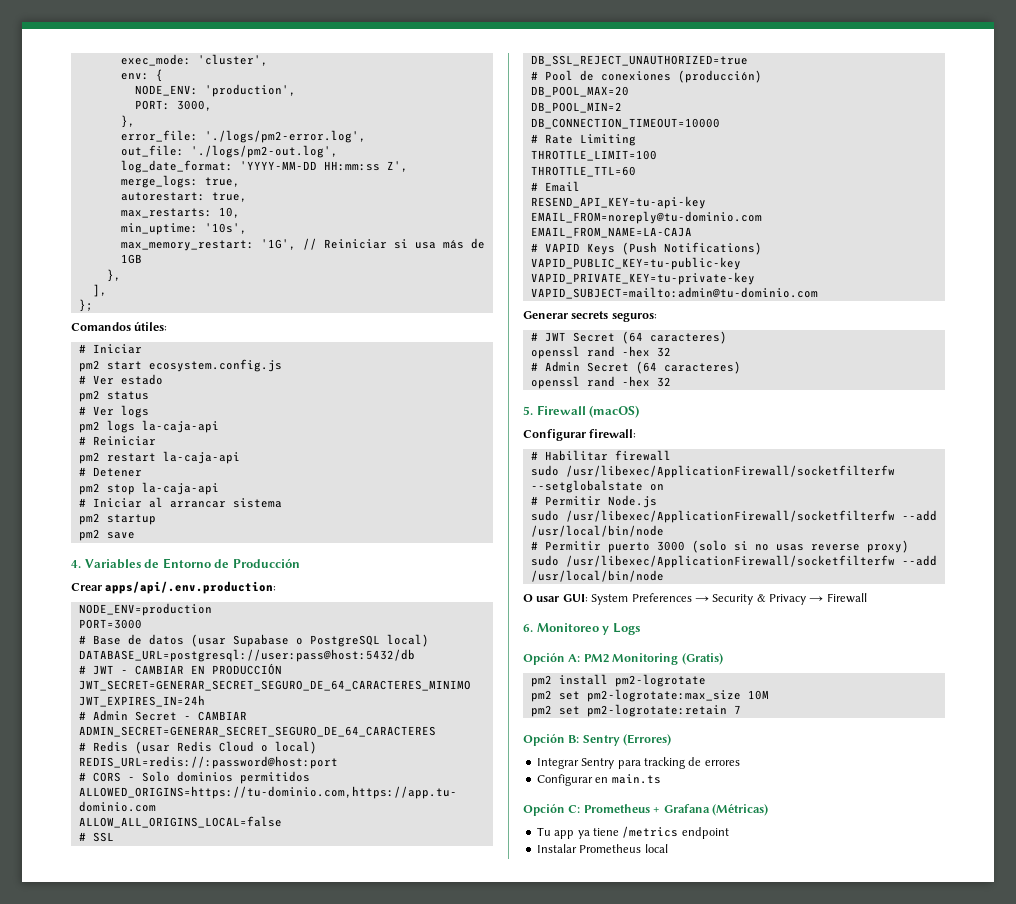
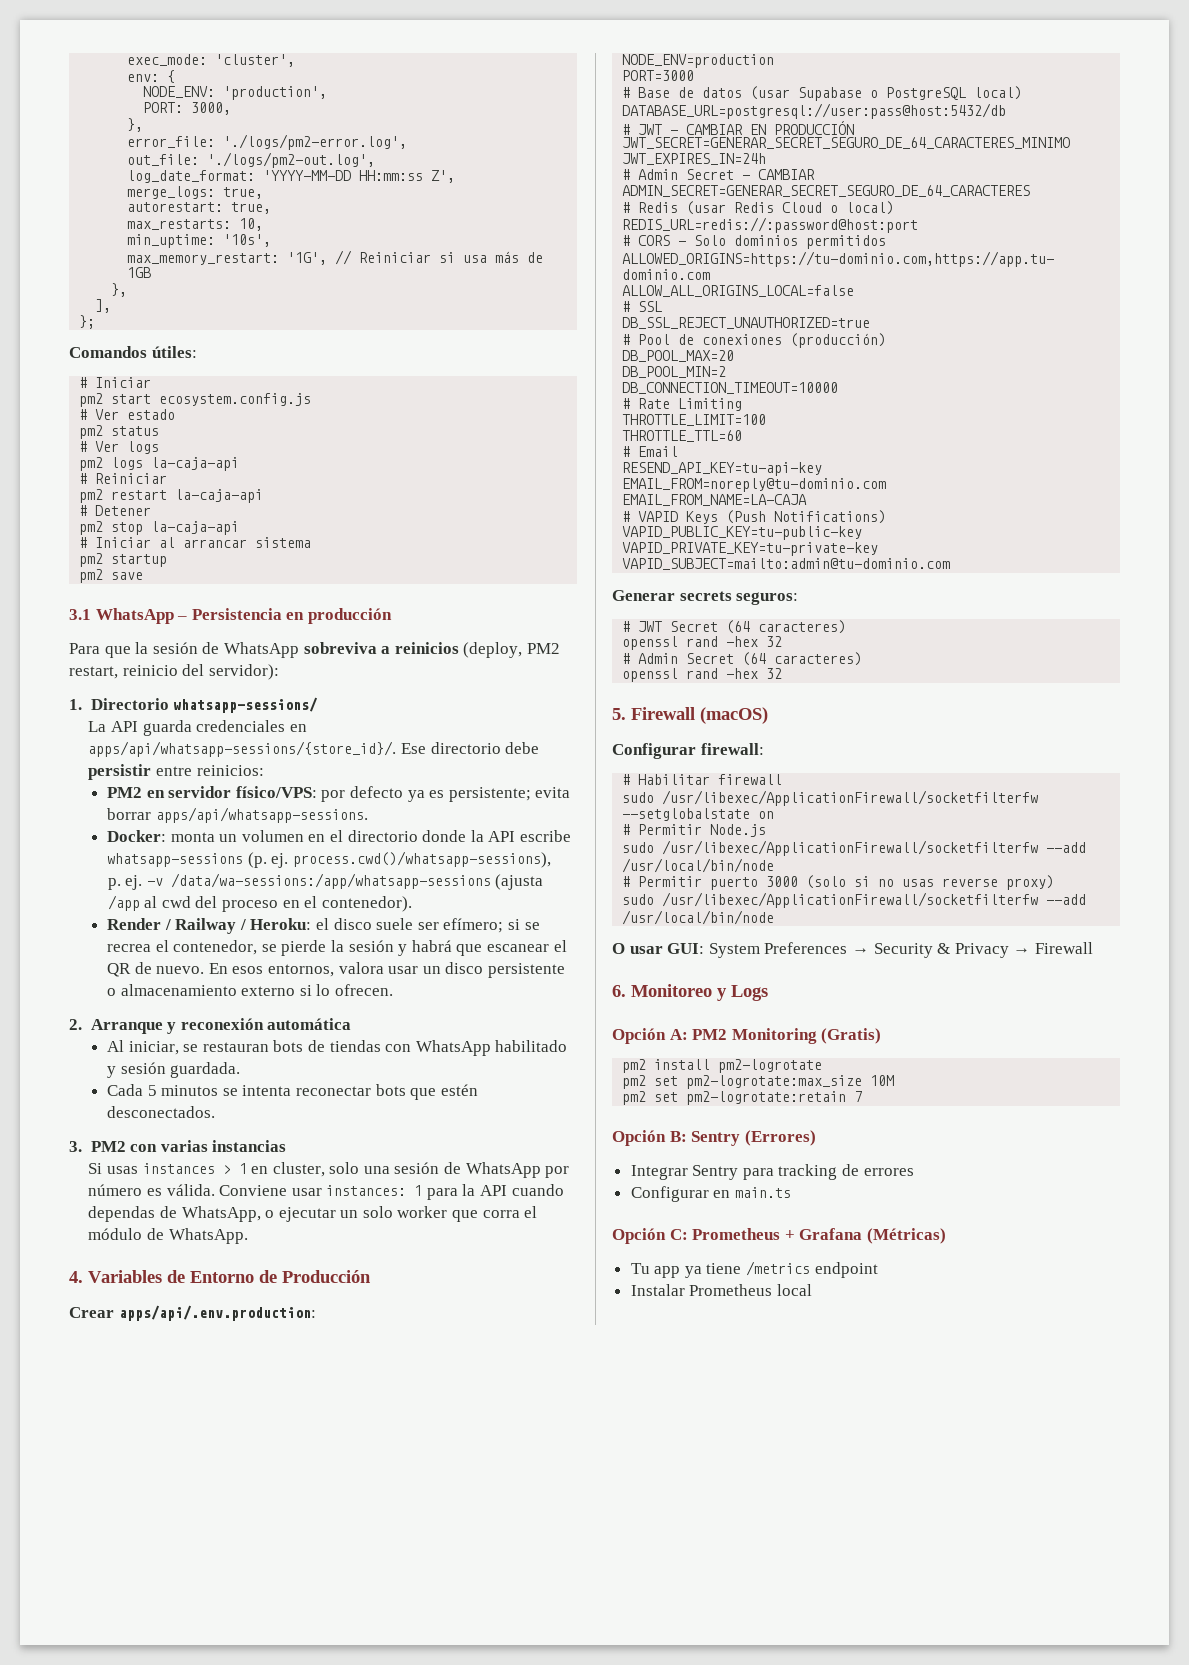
+ 3.1 WhatsApp – Persistencia en producción
+ Para que la sesión de WhatsApp sobreviva a reinicios (deploy, PM2 restart, reinicio del servidor):
+ 1. Directorio whatsapp-sessions/
+ La API guarda credenciales en apps/api/whatsapp-sessions/{store_id}/. Ese directorio debe persistir entre reinicios:
+ PM2 en servidor físico/VPS: por defecto ya es persistente; evita borrar apps/api/whatsapp-sessions.
+ Docker: monta un volumen en el directorio donde la API escribe whatsapp-sessions (p. ej. process.cwd()/whatsapp-sessions),
+ p. ej. -v /data/wa-sessions:/app/whatsapp-sessions (ajusta /app al cwd del proceso en el contenedor).
+ Render / Railway / Heroku: el disco suele ser efímero; si se recrea el contenedor, se pierde la sesión y habrá que escanear el QR de nuevo. En esos entornos, valora usar un disco persistente o almacenamiento externo si lo ofrecen.
+ 2. Arranque y reconexión automática
+ Al iniciar, se restauran bots de tiendas con WhatsApp habilitado y sesión guardada.
+ Cada 5 minutos se intenta reconectar bots que estén desconectados.
+ 3. PM2 con varias instancias
+ Si usas instances > 1 en cluster, solo una sesión de WhatsApp por número es válida. Conviene usar instances: 1 para la API cuando dependas de WhatsApp, o ejecutar un solo worker que corra el módulo de WhatsApp.

